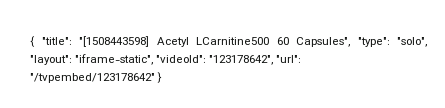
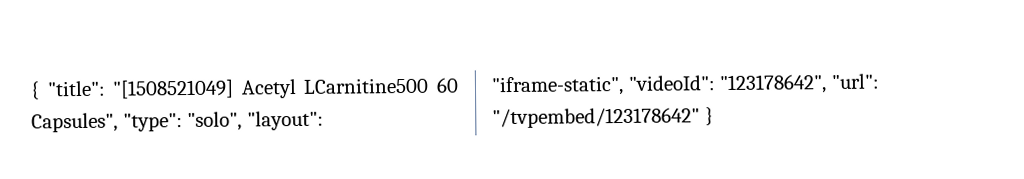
- { "title": "[1508443598] Acetyl LCarnitine500 60 Capsules", "type": "solo", "layout": "iframe-static", "videoId": "123178642", "url": "/tvpembed/123178642" }
+ { "title": "[1508521049] Acetyl LCarnitine500 60 Capsules", "type": "solo", "layout": "iframe-static", "videoId": "123178642", "url": "/tvpembed/123178642" }

